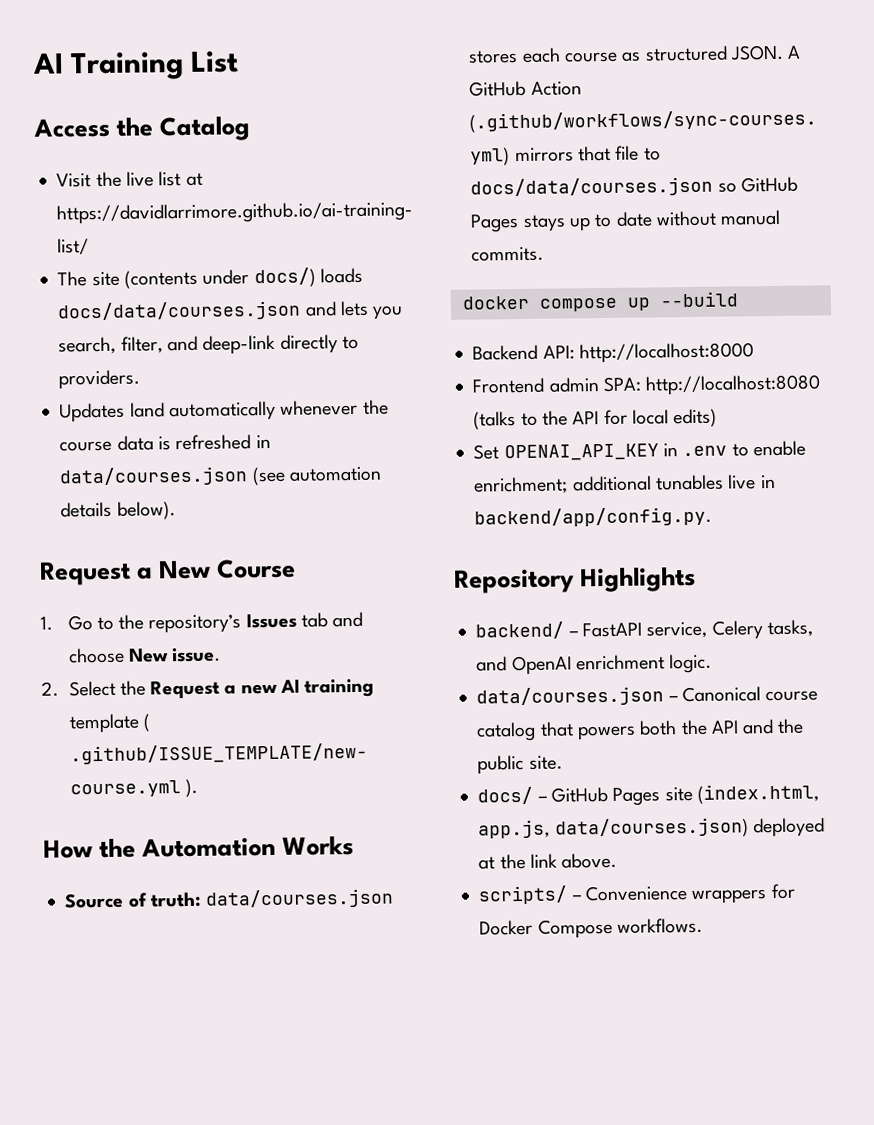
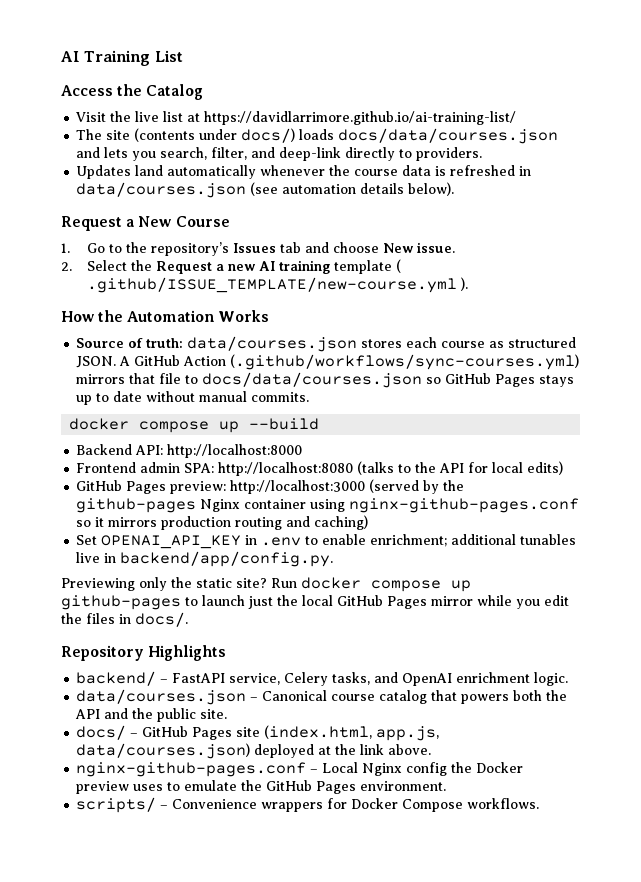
+ GitHub Pages preview: http://localhost:3000 (served by the github-pages Nginx container using nginx-github-pages.conf so it mirrors production routing and caching)
+ Previewing only the static site? Run docker compose up github-pages to launch just the local GitHub Pages mirror while you edit the files in docs/.
+ nginx-github-pages.conf – Local Nginx config the Docker preview uses to emulate the GitHub Pages environment.

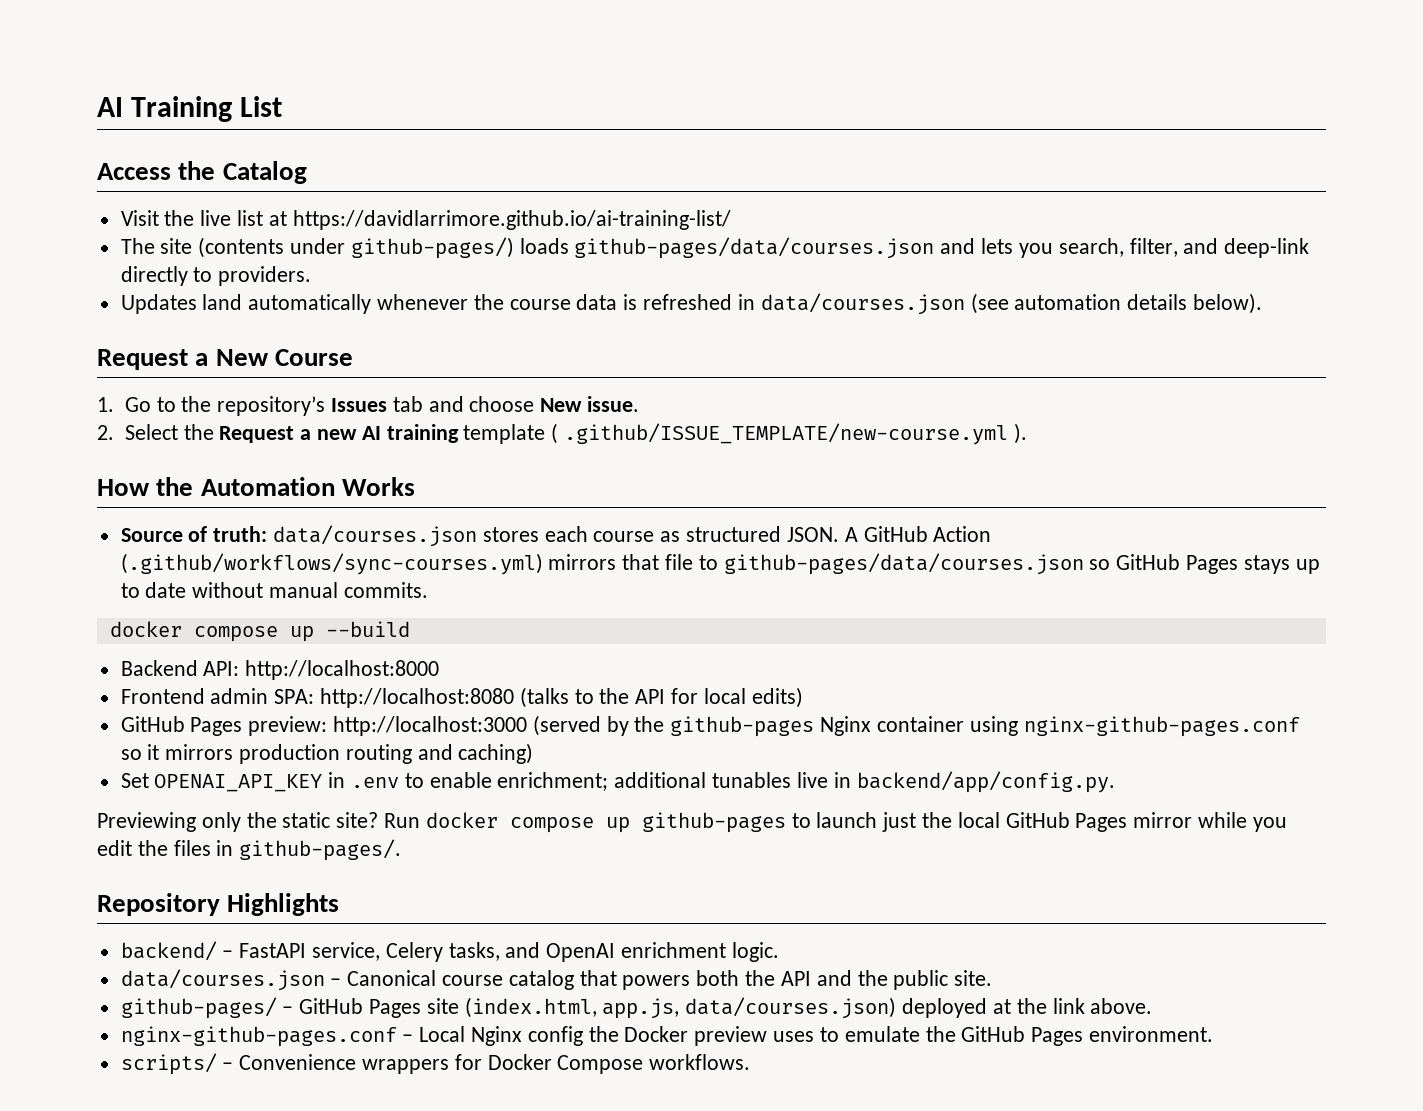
- The site (contents under docs/) loads docs/data/courses.json and lets you search, filter, and deep-link directly to providers.
+ The site (contents under github-pages/) loads github-pages/data/courses.json and lets you search, filter, and deep-link directly to providers.
- A GitHub Action (.github/workflows/sync-courses.yml) mirrors that file to docs/data/courses.json so GitHub Pages stays up to date without manual commits.
+ A GitHub Action (.github/workflows/sync-courses.yml) mirrors that file to github-pages/data/courses.json so GitHub Pages stays up to date without manual commits.
- Run docker compose up github-pages to launch just the local GitHub Pages mirror while you edit the files in docs/.
+ Run docker compose up github-pages to launch just the local GitHub Pages mirror while you edit the files in github-pages/.
- docs/ – GitHub Pages site (index.html, app.js, data/courses.json) deployed at the link above.
+ github-pages/ – GitHub Pages site (index.html, app.js, data/courses.json) deployed at the link above.

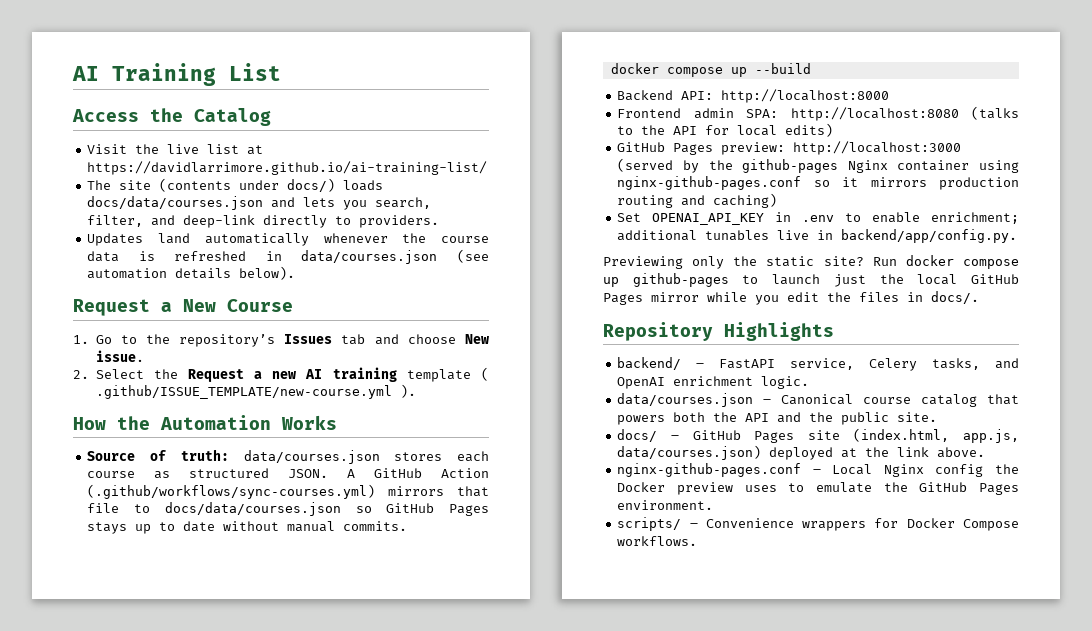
- The site (contents under github-pages/) loads github-pages/data/courses.json and lets you search, filter, and deep-link directly to providers.
+ The site (contents under docs/) loads docs/data/courses.json and lets you search, filter, and deep-link directly to providers.
- A GitHub Action (.github/workflows/sync-courses.yml) mirrors that file to github-pages/data/courses.json so GitHub Pages stays up to date without manual commits.
+ A GitHub Action (.github/workflows/sync-courses.yml) mirrors that file to docs/data/courses.json so GitHub Pages stays up to date without manual commits.
- Run docker compose up github-pages to launch just the local GitHub Pages mirror while you edit the files in github-pages/.
+ Run docker compose up github-pages to launch just the local GitHub Pages mirror while you edit the files in docs/.
- github-pages/ – GitHub Pages site (index.html, app.js, data/courses.json) deployed at the link above.
+ docs/ – GitHub Pages site (index.html, app.js, data/courses.json) deployed at the link above.

